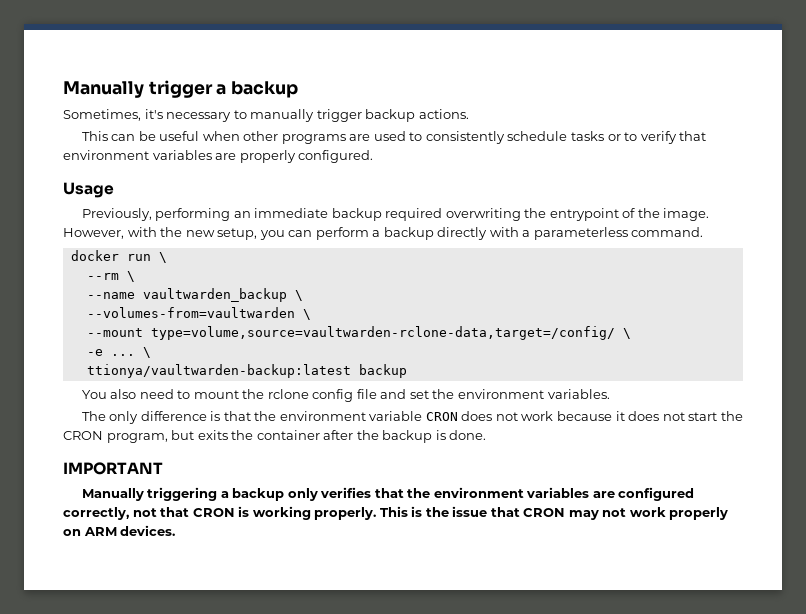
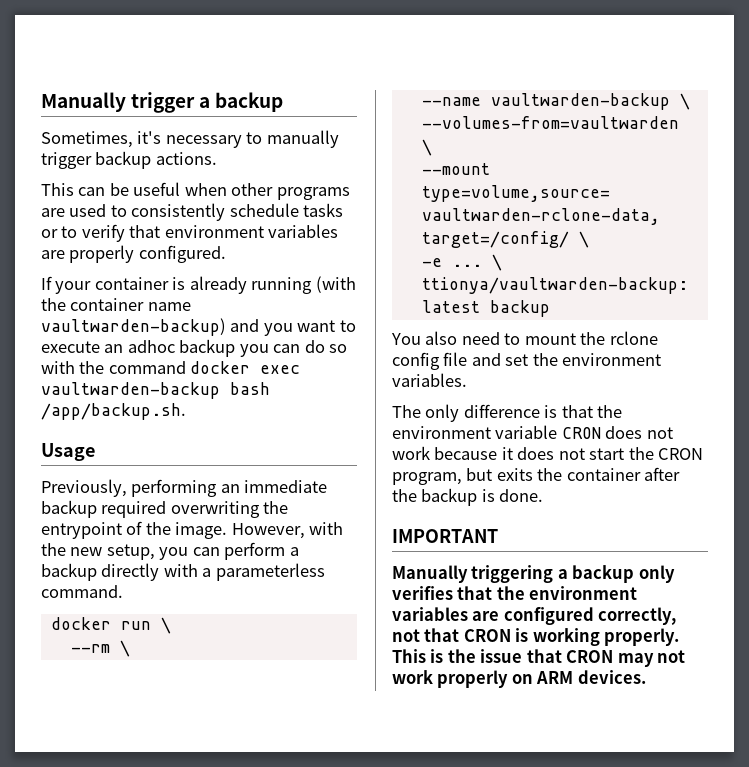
+ If your container is already running (with the container name vaultwarden-backup) and you want to execute an adhoc backup you can do so with the command docker exec vaultwarden-backup bash /app/backup.sh.
- --name vaultwarden_backup \
+ --name vaultwarden-backup \

